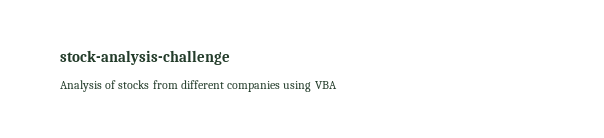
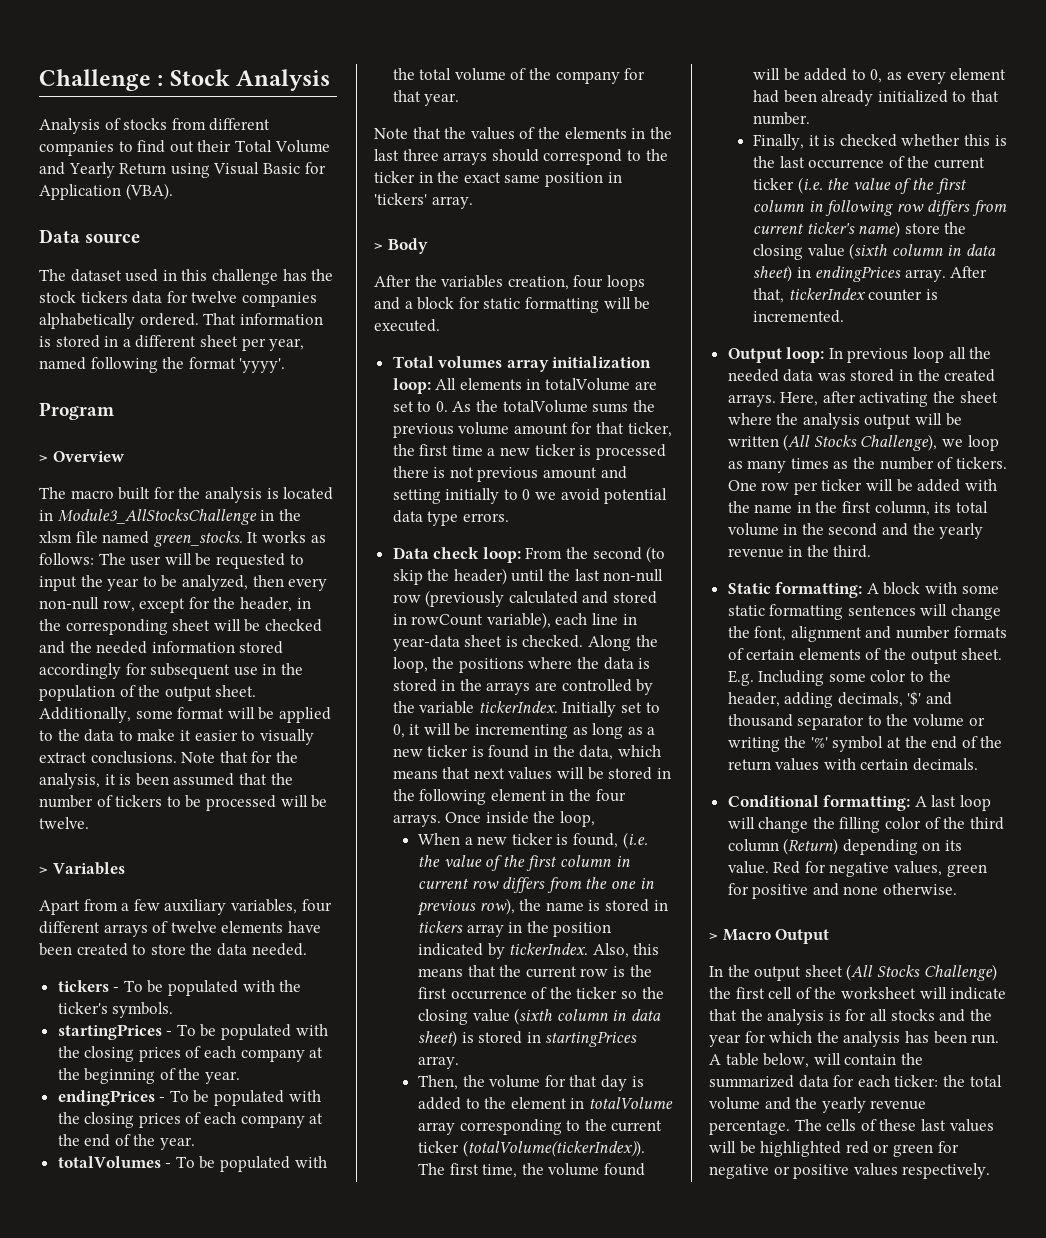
- stock-analysis-challenge
+ Challenge : Stock Analysis
- Analysis of stocks from different companies using VBA
+ Analysis of stocks from different companies to find out their Total Volume and Yearly Return using Visual Basic for Application (VBA).
+ Data source
+ The dataset used in this challenge has the stock tickers data for twelve companies alphabetically ordered. That information is stored in a different sheet per year, named following the format 'yyyy'.
+ Program
+ > Overview
+ The macro built for the analysis is located in Module3_AllStocksChallenge in the xlsm file named green_stocks. It works as follows: The user will be requested to input the year to be analyzed, then every non-null row, except for the header, in the corresponding sheet will be checked and the needed information stored accordingly for subsequent use in the population of the output sheet. Additionally, some format will be applied to the data to make it easier to visually extract conclusions. Note that for the analysis, it is been assumed that the number of tickers to be processed will be twelve.
+ > Variables
+ Apart from a few auxiliary variables, four different arrays of twelve elements have been created to store the data needed.
+ tickers - To be populated with the ticker's symbols.
+ startingPrices - To be populated with the closing prices of each company at the beginning of the year.
+ endingPrices - To be populated with the closing prices of each company at the end of the year.
+ totalVolumes - To be populated with the total volume of the company for that year.
+ Note that the values of the elements in the last three arrays should correspond to the ticker in the exact same position in 'tickers' array.
+ > Body
+ After the variables creation, four loops and a block for static formatting will be executed.
+ Total volumes array initialization loop: All elements in totalVolume are set to 0. As the totalVolume sums the previous volume amount for that ticker, the first time a new ticker is processed there is not previous amount and setting initially to 0 we avoid potential data type errors.
+ Data check loop: From the second (to skip the header) until the last non-null row (previously calculated and stored in rowCount variable), each line in year-data sheet is checked. Along the loop, the positions where the data is stored in the arrays are controlled by the variable tickerIndex. Initially set to 0, it will be incrementing as long as a new ticker is found in the data, which means that next values will be stored in the following element in the four arrays. Once inside the loop,
+ When a new ticker is found, (i.e. the value of the first column in current row differs from the one in previous row), the name is stored in tickers array in the position indicated by tickerIndex. Also, this means that the current row is the first occurrence of the ticker so the closing value (sixth column in data sheet) is stored in startingPrices array.
+ Then, the volume for that day is added to the element in totalVolume array corresponding to the current ticker (totalVolume(tickerIndex)). The first time, the volume found will be added to 0, as every element had been already initialized to that number.
+ Finally, it is checked whether this is the last occurrence of the current ticker (i.e. the value of the first column in following row differs from current ticker's name) store the closing value (sixth column in data sheet) in endingPrices array. After that, tickerIndex counter is incremented.
+ Output loop: In previous loop all the needed data was stored in the created arrays. Here, after activating the sheet where the analysis output will be written (All Stocks Challenge), we loop as many times as the number of tickers. One row per ticker will be added with the name in the first column, its total volume in the second and the yearly revenue in the third.
+ Static formatting: A block with some static formatting sentences will change the font, alignment and number formats of certain elements of the output sheet. E.g. Including some color to the header, adding decimals, '$' and thousand separator to the volume or writing the '%' symbol at the end of the return values with certain decimals.
+ Conditional formatting: A last loop will change the filling color of the third column (Return) depending on its value. Red for negative values, green for positive and none otherwise.
+ > Macro Output
+ In the output sheet (All Stocks Challenge) the first cell of the worksheet will indicate that the analysis is for all stocks and the year for which the analysis has been run. A table below, will contain the summarized data for each ticker: the total volume and the yearly revenue percentage. The cells of these last values will be highlighted red or green for negative or positive values respectively.

